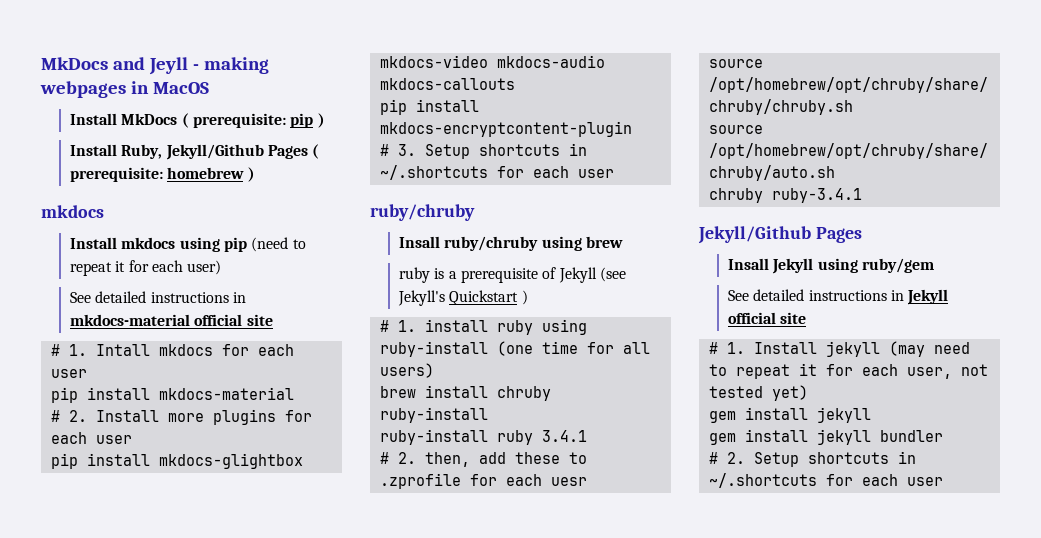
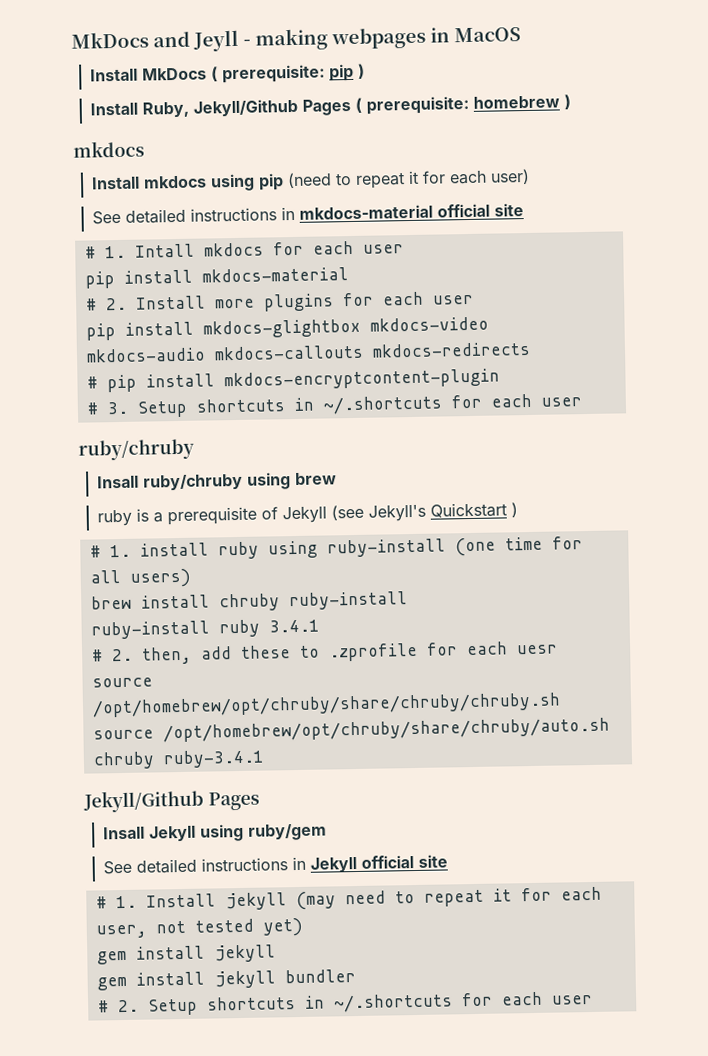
- pip install mkdocs-glightbox mkdocs-video mkdocs-audio mkdocs-callouts
- pip install mkdocs-encryptcontent-plugin
+ pip install mkdocs-glightbox mkdocs-video mkdocs-audio mkdocs-callouts mkdocs-redirects
+ # pip install mkdocs-encryptcontent-plugin

